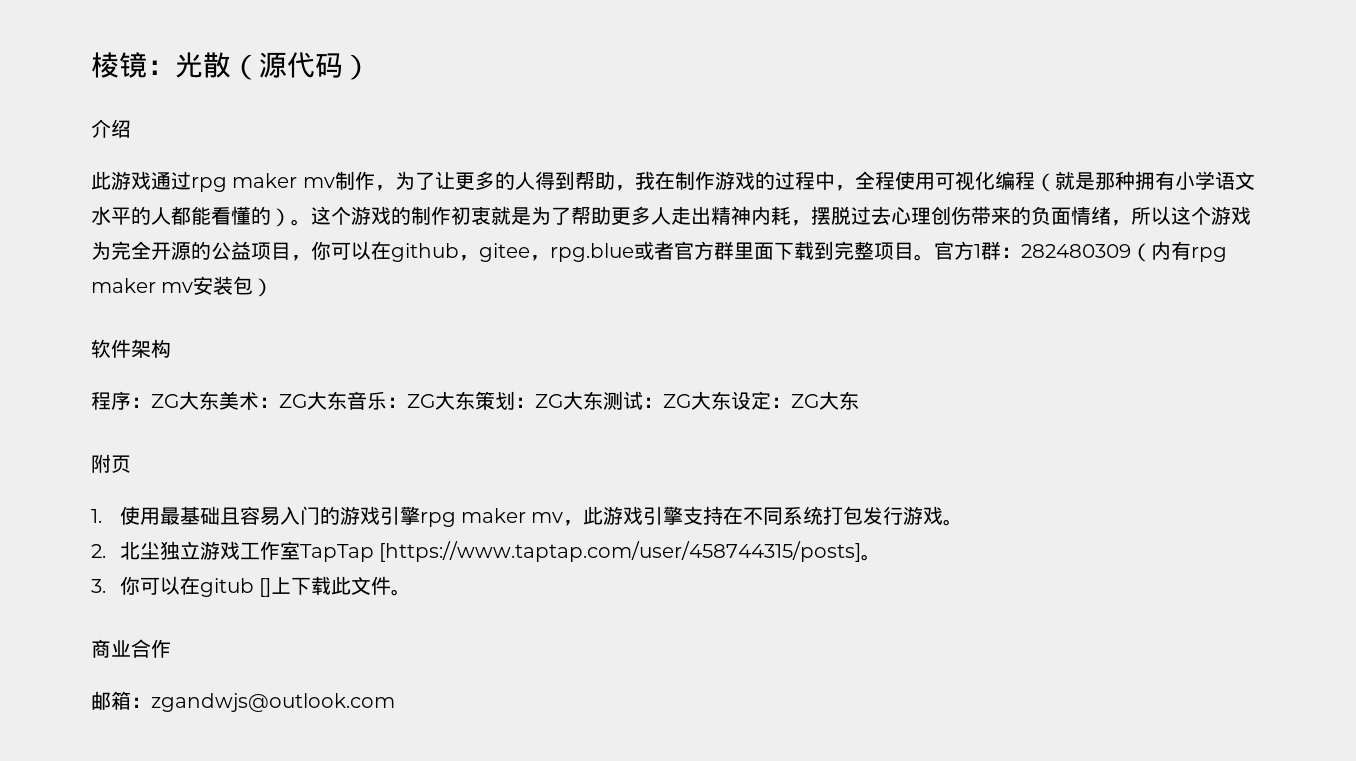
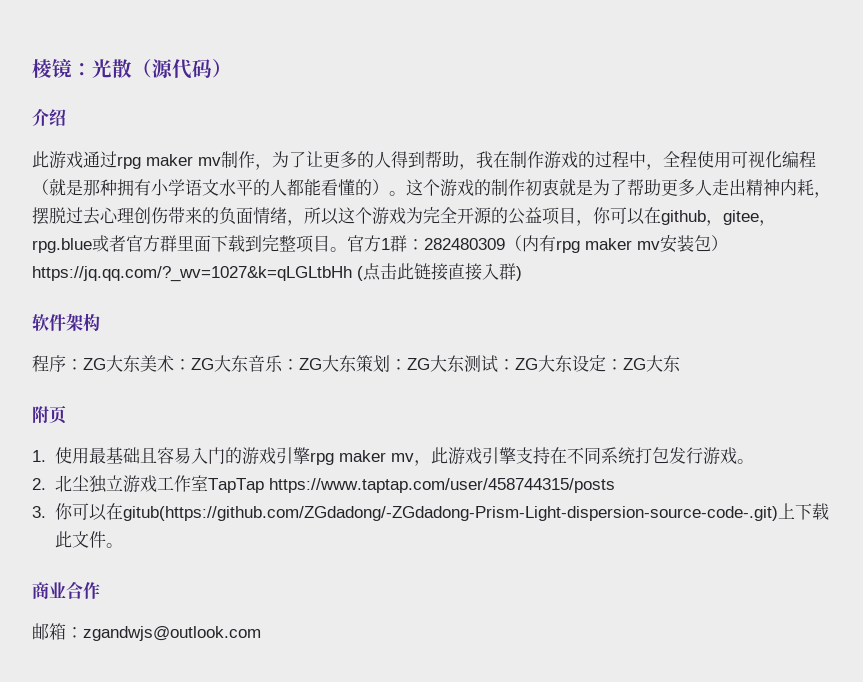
- 官方1群：282480309（内有rpg maker mv安装包）
+ 官方1群：282480309（内有rpg maker mv安装包）https://jq.qq.com/?_wv=1027&k=qLGLtbHh (点击此链接直接入群)
- 2.北尘独立游戏工作室TapTap [https://www.taptap.com/user/458744315/posts]。
+ 2.北尘独立游戏工作室TapTap https://www.taptap.com/user/458744315/posts
- 3.你可以在gitub []上下载此文件。
+ 3.你可以在gitub(https://github.com/ZGdadong/-ZGdadong-Prism-Light-dispersion-source-code-.git)上下载此文件。

